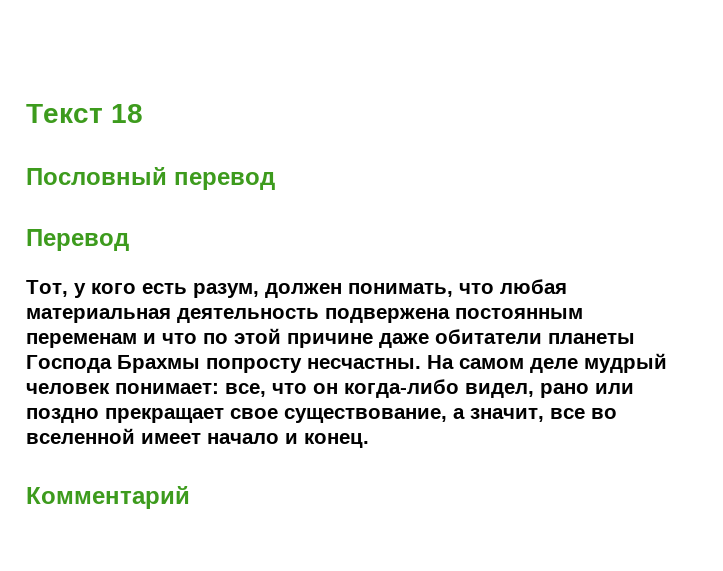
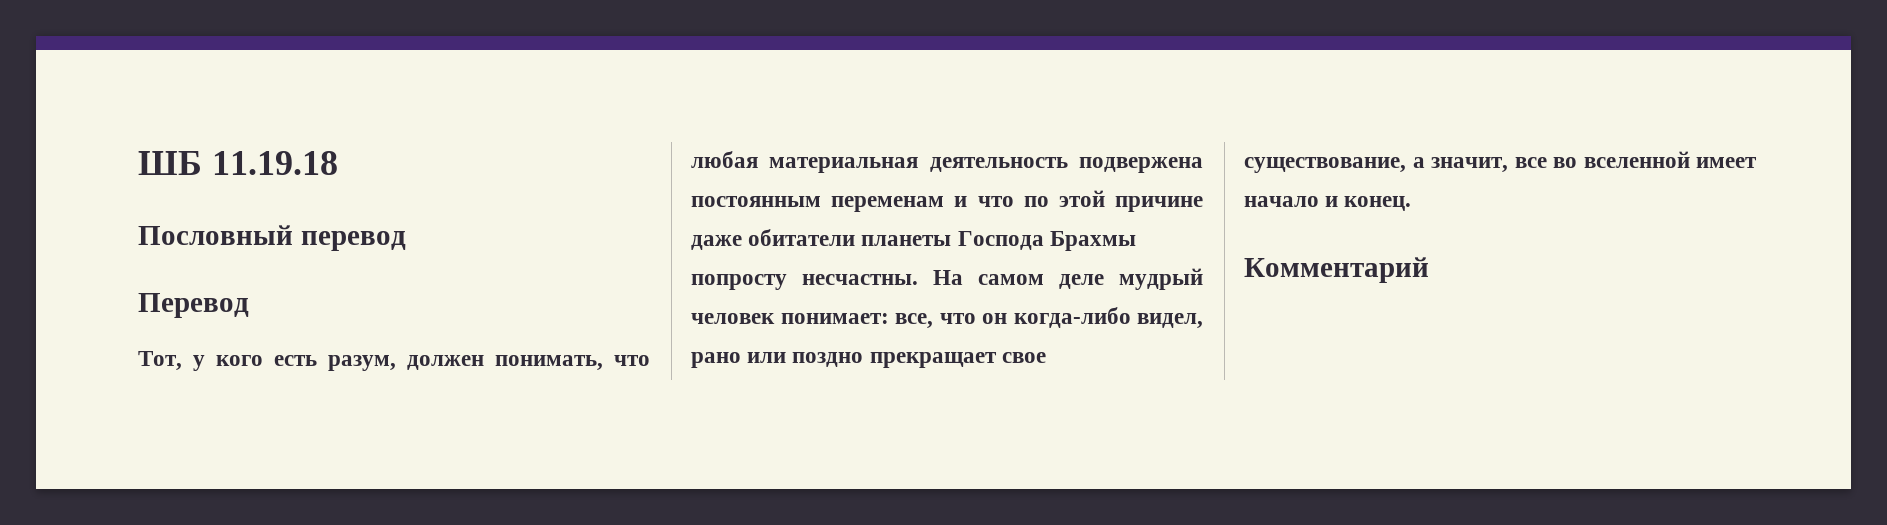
- Текст 18
+ ШБ 11.19.18

